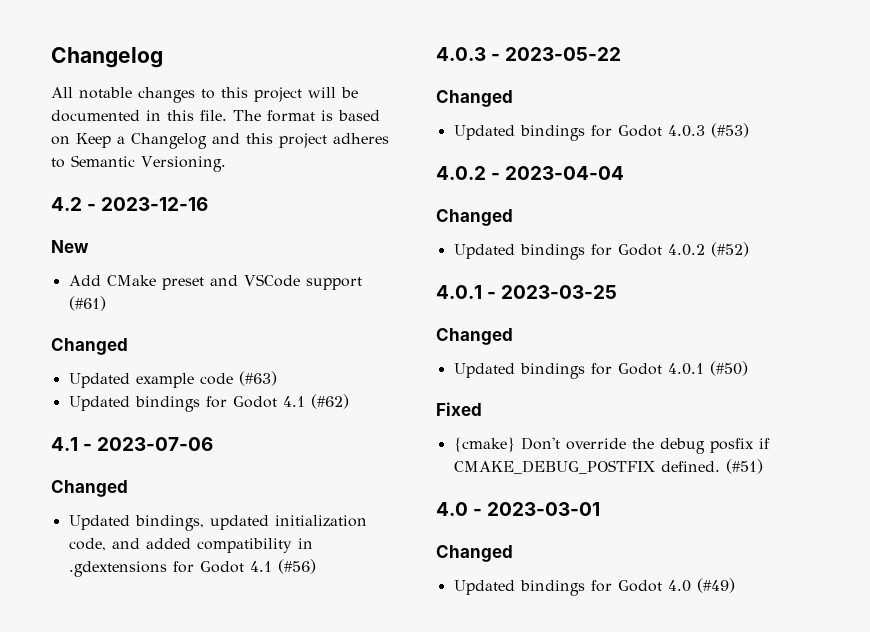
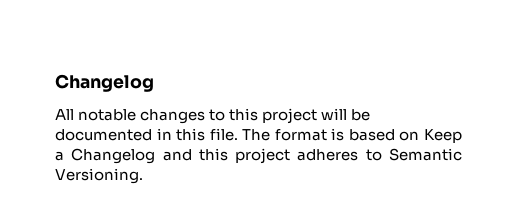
- 4.2 - 2023-12-16
- New
- Add CMake preset and VSCode support (#61)
- Changed
- Updated example code (#63)
- Updated bindings for Godot 4.1 (#62)
- 4.1 - 2023-07-06
- Changed
- Updated bindings, updated initialization code, and added compatibility in .gdextensions for Godot 4.1 (#56)
- 4.0.3 - 2023-05-22
- Changed
- Updated bindings for Godot 4.0.3 (#53)
- 4.0.2 - 2023-04-04
- Changed
- Updated bindings for Godot 4.0.2 (#52)
- 4.0.1 - 2023-03-25
- Changed
- Updated bindings for Godot 4.0.1 (#50)
- Fixed
- {cmake} Don't override the debug posfix if CMAKE_DEBUG_POSTFIX defined. (#51)
- 4.0 - 2023-03-01
- Changed
- Updated bindings for Godot 4.0 (#49)

